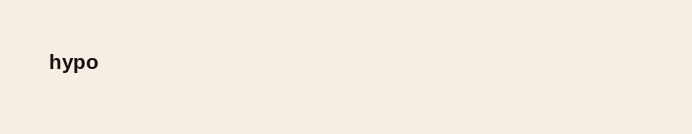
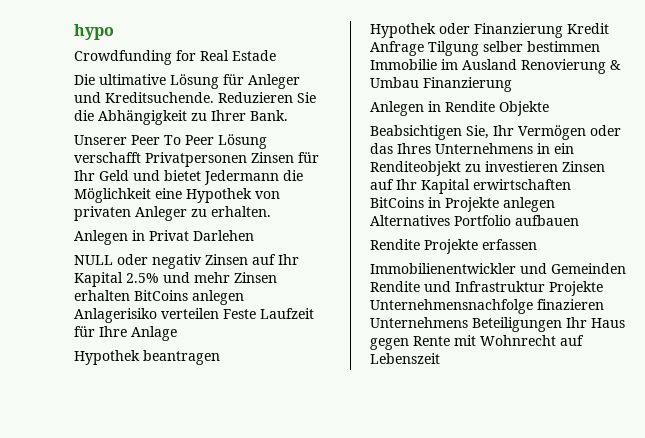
+ Crowdfunding for Real Estade
+ Die ultimative Lösung für Anleger und Kreditsuchende. Reduzieren Sie die Abhängigkeit zu Ihrer Bank.
+ Unserer Peer To Peer Lösung verschafft Privatpersonen Zinsen für Ihr Geld und bietet Jedermann die Möglichkeit eine Hypothek von privaten Anleger zu erhalten.
+ Anlegen in Privat Darlehen
+ NULL oder negativ Zinsen auf Ihr Kapital 2.5% und mehr Zinsen erhalten BitCoins anlegen Anlagerisiko verteilen Feste Laufzeit für Ihre Anlage
+ Hypothek beantragen
+ Hypothek oder Finanzierung Kredit Anfrage Tilgung selber bestimmen Immobilie im Ausland Renovierung & Umbau Finanzierung
+ Anlegen in Rendite Objekte
+ Beabsichtigen Sie, Ihr Vermögen oder das Ihres Unternehmens in ein Renditeobjekt zu investieren Zinsen auf Ihr Kapital erwirtschaften BitCoins in Projekte anlegen Alternatives Portfolio aufbauen
+ Rendite Projekte erfassen
+ Immobilienentwickler und Gemeinden Rendite und Infrastruktur Projekte Unternehmensnachfolge finazieren Unternehmens Beteiligungen Ihr Haus gegen Rente mit Wohnrecht auf Lebenszeit

